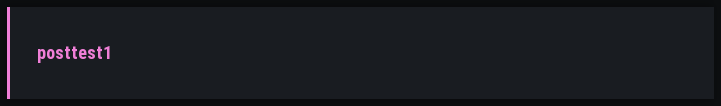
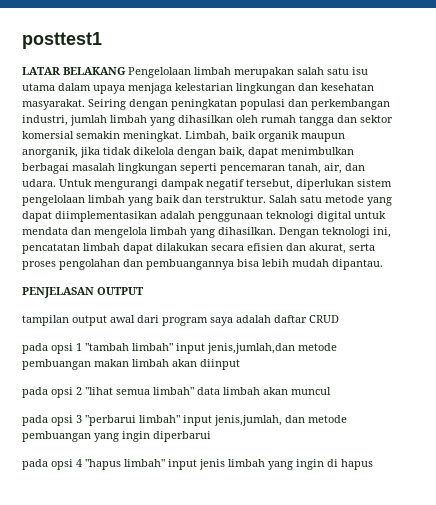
+ LATAR BELAKANG Pengelolaan limbah merupakan salah satu isu utama dalam upaya menjaga kelestarian lingkungan dan kesehatan masyarakat. Seiring dengan peningkatan populasi dan perkembangan industri, jumlah limbah yang dihasilkan oleh rumah tangga dan sektor komersial semakin meningkat. Limbah, baik organik maupun anorganik, jika tidak dikelola dengan baik, dapat menimbulkan berbagai masalah lingkungan seperti pencemaran tanah, air, dan udara. Untuk mengurangi dampak negatif tersebut, diperlukan sistem pengelolaan limbah yang baik dan terstruktur. Salah satu metode yang dapat diimplementasikan adalah penggunaan teknologi digital untuk mendata dan mengelola limbah yang dihasilkan. Dengan teknologi ini, pencatatan limbah dapat dilakukan secara efisien dan akurat, serta proses pengolahan dan pembuangannya bisa lebih mudah dipantau.
+ PENJELASAN OUTPUT
+ tampilan output awal dari program saya adalah daftar CRUD
+ pada opsi 1 "tambah limbah" input jenis,jumlah,dan metode pembuangan makan limbah akan diinput
+ pada opsi 2 "lihat semua limbah" data limbah akan muncul
+ pada opsi 3 "perbarui limbah" input jenis,jumlah, dan metode pembuangan yang ingin diperbarui
+ pada opsi 4 "hapus limbah" input jenis limbah yang ingin di hapus

